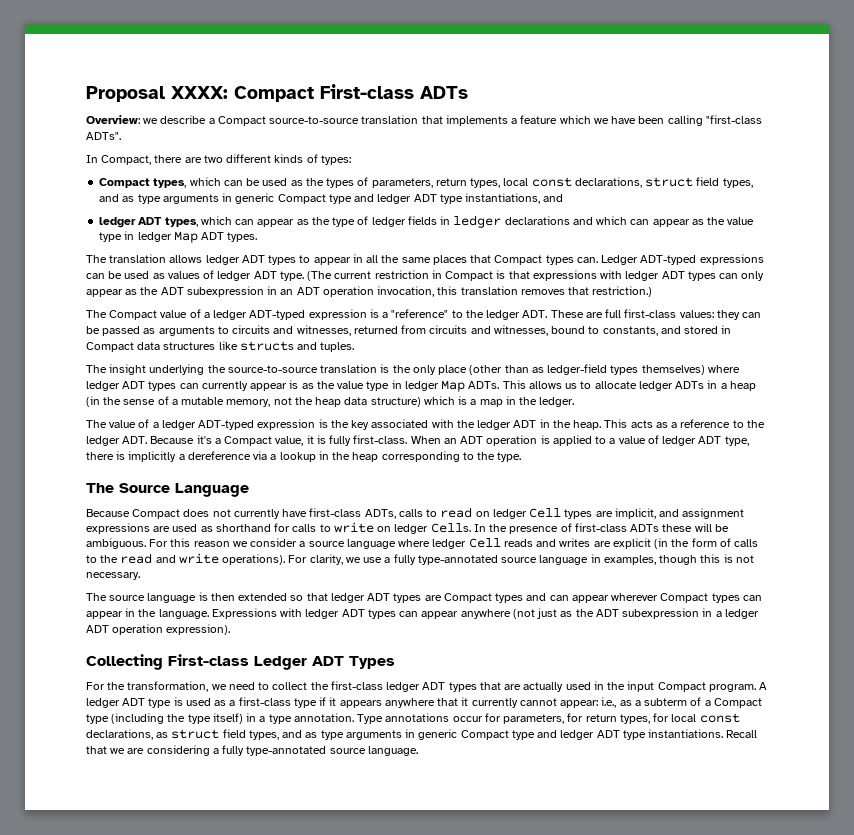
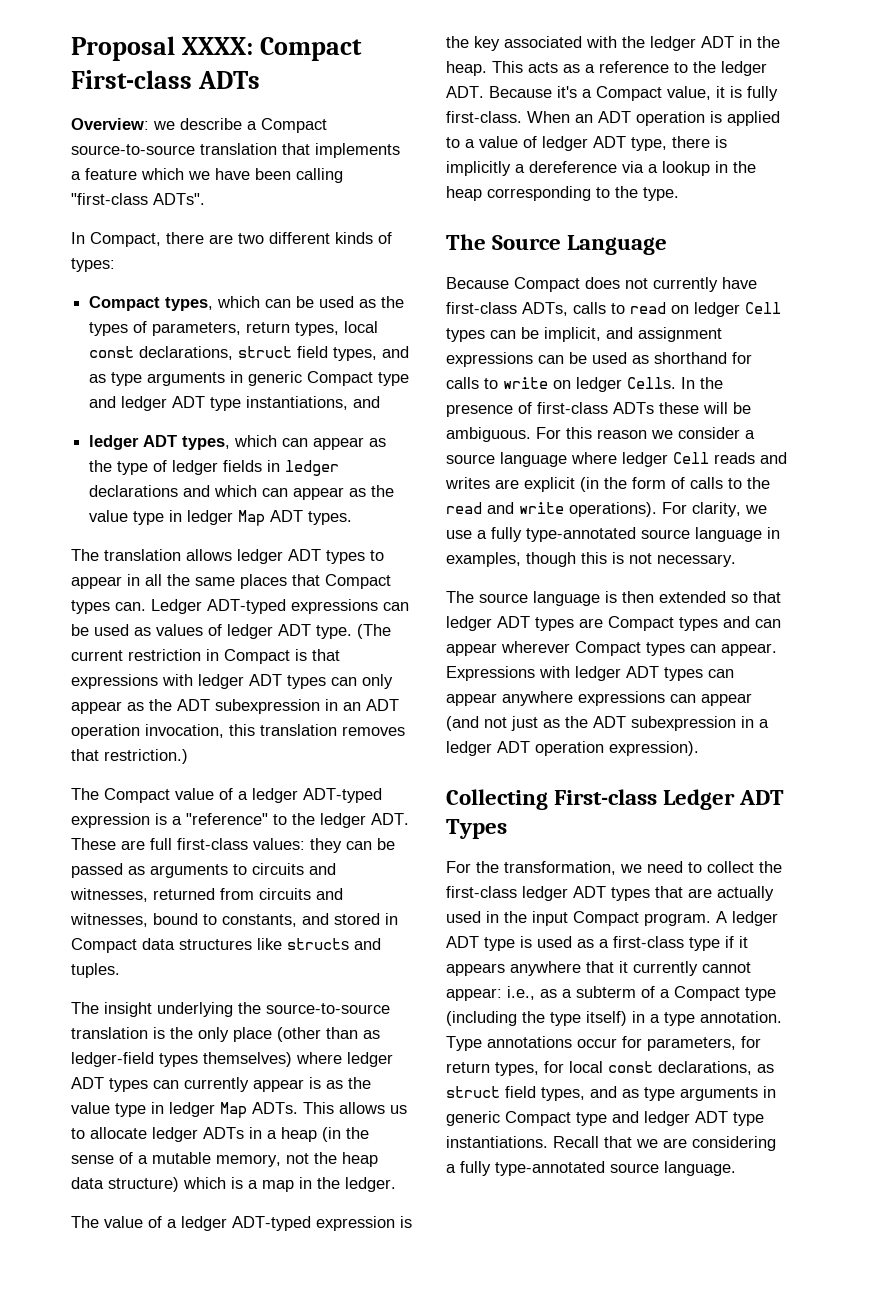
- Because Compact does not currently have first-class ADTs, calls to read on ledger Cell types are implicit, and assignment expressions are used as shorthand for calls to write on ledger Cells.
+ Because Compact does not currently have first-class ADTs, calls to read on ledger Cell types can be implicit, and assignment expressions can be used as shorthand for calls to write on ledger Cells.
- The source language is then extended so that ledger ADT types are Compact types and can appear wherever Compact types can appear in the language.
+ The source language is then extended so that ledger ADT types are Compact types and can appear wherever Compact types can appear.
- Expressions with ledger ADT types can appear anywhere (not just as the ADT subexpression in a ledger ADT operation expression).
+ Expressions with ledger ADT types can appear anywhere expressions can appear (and not just as the ADT subexpression in a ledger ADT operation expression).

